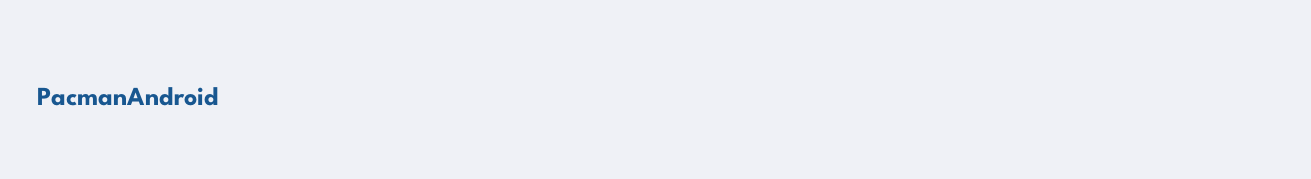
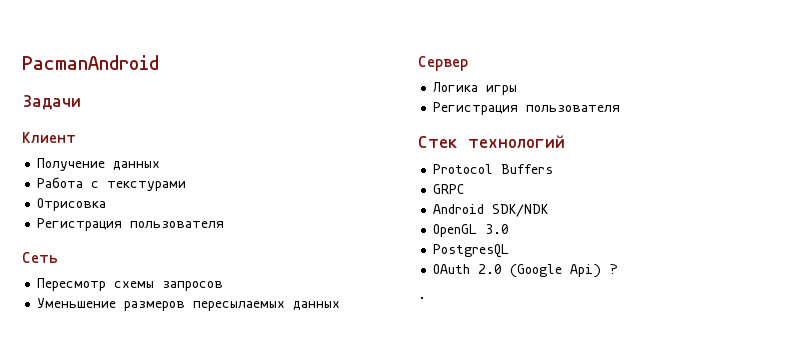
+ Задачи
+ Клиент
+ Получение данных
+ Работа с текстурами
+ Отрисовка
+ Регистрация пользователя
+ Сеть
+ Пересмотр схемы запросов
+ Уменьшение размеров пересылаемых данных
+ Сервер
+ Логика игры
+ Регистрация пользователя
+ Стек технологий
+ Protocol Buffers
+ GRPC
+ Android SDK/NDK
+ OpenGL 3.0
+ PostgresQL
+ OAuth 2.0 (Google Api) ?
+ .

